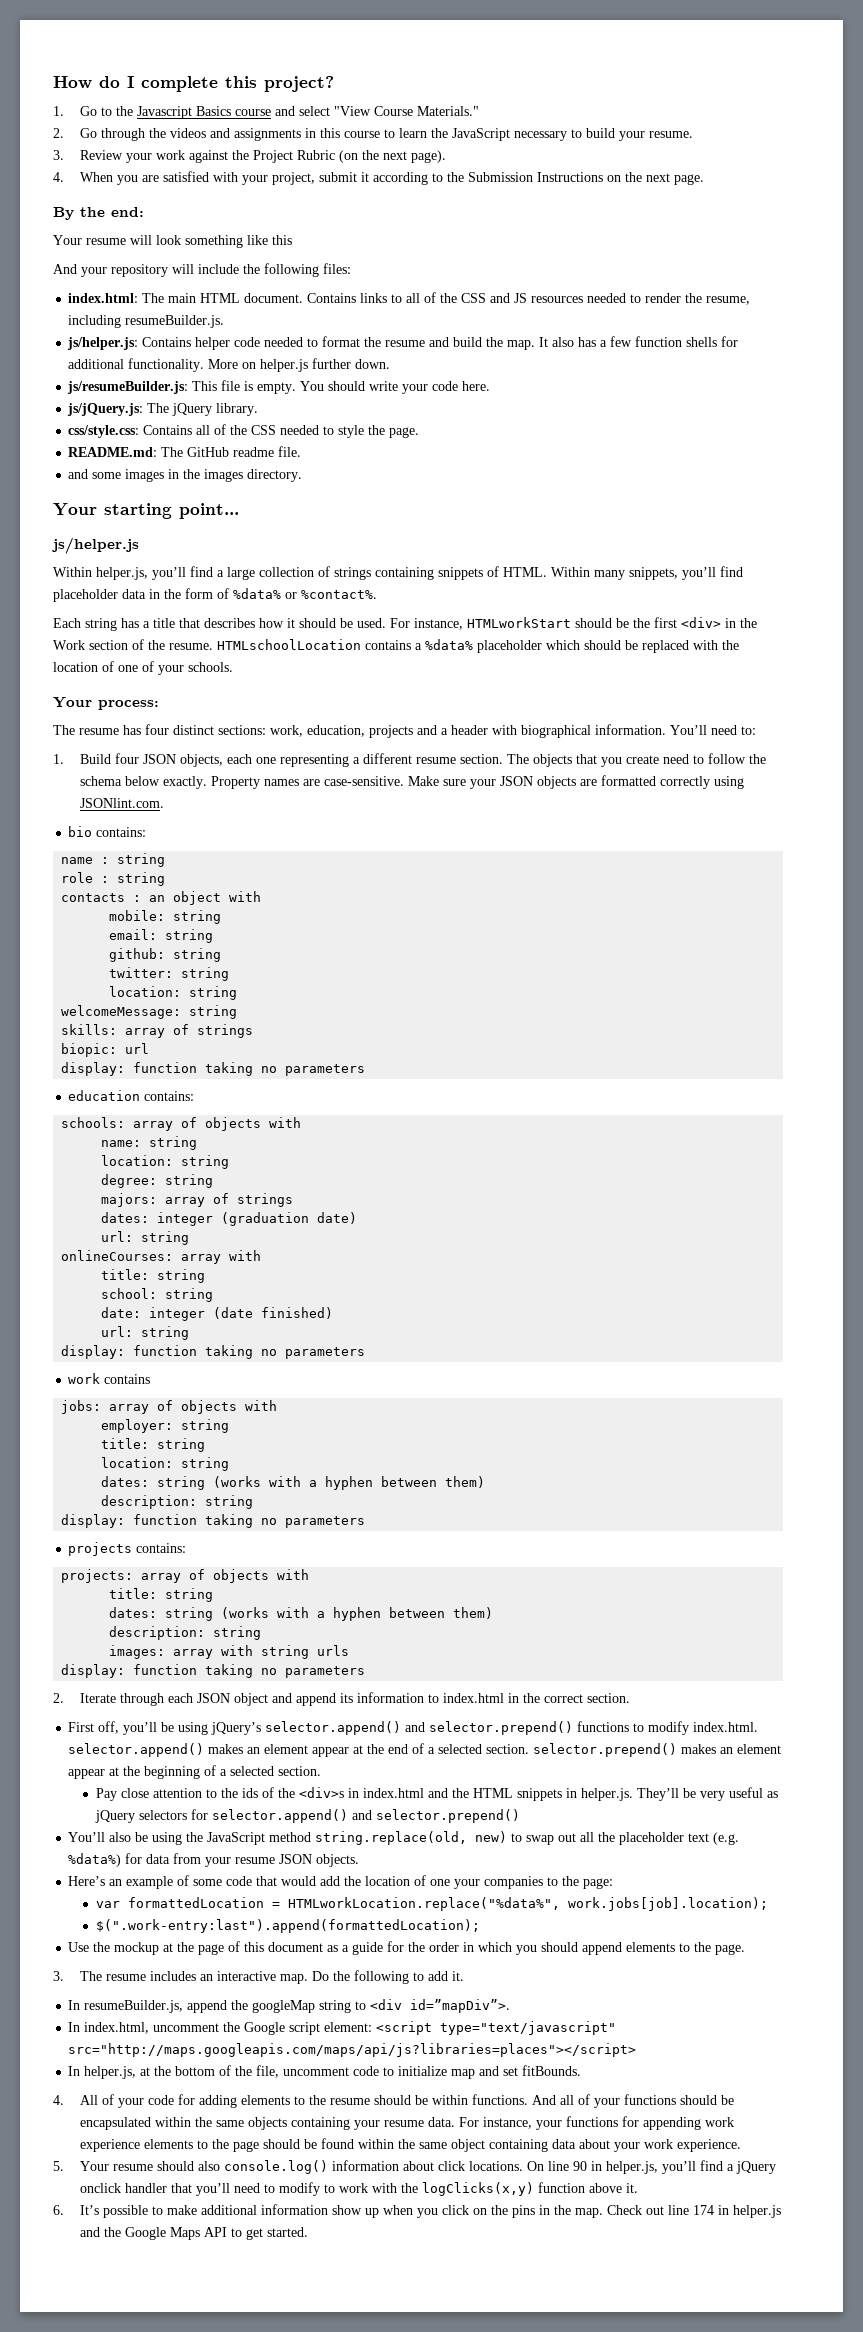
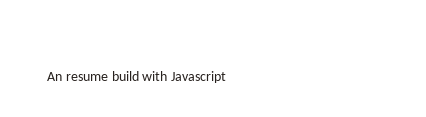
- How do I complete this project?
- 1. Go to the Javascript Basics course and select "View Course Materials."
- 2. Go through the videos and assignments in this course to learn the JavaScript necessary to build your resume.
- 3. Review your work against the Project Rubric (on the next page).
- 4. When you are satisfied with your project, submit it according to the Submission Instructions on the next page.
- By the end:
- Your resume will look something like this
- And your repository will include the following files:
- index.html: The main HTML document. Contains links to all of the CSS and JS resources needed to render the resume, including resumeBuilder.js.
- js/helper.js: Contains helper code needed to format the resume and build the map. It also has a few function shells for additional functionality. More on helper.js further down.
- js/resumeBuilder.js: This file is empty. You should write your code here.
- js/jQuery.js: The jQuery library.
- css/style.css: Contains all of the CSS needed to style the page.
- README.md: The GitHub readme file.
- and some images in the images directory.
- Your starting point...
- js/helper.js
- Within helper.js, you’ll find a large collection of strings containing snippets of HTML. Within many snippets, you’ll find placeholder data in the form of %data% or %contact%.
- Each string has a title that describes how it should be used. For instance, HTMLworkStart should be the first <div> in the Work section of the resume. HTMLschoolLocation contains a %data% placeholder which should be replaced with the location of one of your schools.
- Your process:
- The resume has four distinct sections: work, education, projects and a header with biographical information. You’ll need to:
- 1. Build four JSON objects, each one representing a different resume section. The objects that you create need to follow the schema below exactly. Property names are case-sensitive. Make sure your JSON objects are formatted correctly using JSONlint.com.
- bio contains:
- name : string
- role : string
- contacts : an object with
- mobile: string
- email: string
- github: string
- twitter: string
- location: string
- welcomeMessage: string
- skills: array of strings
- biopic: url
- display: function taking no parameters
- education contains:
- schools: array of objects with
- name: string
- location: string
- degree: string
- majors: array of strings
- dates: integer (graduation date)
- url: string
- onlineCourses: array with
- title: string
- school: string
- date: integer (date finished)
- url: string
- display: function taking no parameters
- work contains
- jobs: array of objects with
- employer: string
- title: string
- location: string
- dates: string (works with a hyphen between them)
- description: string
- display: function taking no parameters
- projects contains:
- projects: array of objects with
- title: string
- dates: string (works with a hyphen between them)
- description: string
- images: array with string urls
- display: function taking no parameters
- 2. Iterate through each JSON object and append its information to index.html in the correct section.
- First off, you’ll be using jQuery’s selector.append() and selector.prepend() functions to modify index.html. selector.append() makes an element appear at the end of a selected section. selector.prepend() makes an element appear at the beginning of a selected section.
- Pay close attention to the ids of the <div>s in index.html and the HTML snippets in helper.js. They’ll be very useful as jQuery selectors for selector.append() and selector.prepend()
- You’ll also be using the JavaScript method string.replace(old, new) to swap out all the placeholder text (e.g. %data%) for data from your resume JSON objects.
- Here’s an example of some code that would add the location of one your companies to the page:
- var formattedLocation = HTMLworkLocation.replace("%data%", work.jobs[job].location);
- $(".work-entry:last").append(formattedLocation);
- Use the mockup at the page of this document as a guide for the order in which you should append elements to the page.
- 3. The resume includes an interactive map. Do the following to add it.
- In resumeBuilder.js, append the googleMap string to <div id=”mapDiv”>.
- In index.html, uncomment the Google script element: <script type="text/javascript" src="http://maps.googleapis.com/maps/api/js?libraries=places"></script>
- In helper.js, at the bottom of the file, uncomment code to initialize map and set fitBounds.
- 4. All of your code for adding elements to the resume should be within functions. And all of your functions should be encapsulated within the same objects containing your resume data. For instance, your functions for appending work experience elements to the page should be found within the same object containing data about your work experience.
- 5. Your resume should also console.log() information about click locations. On line 90 in helper.js, you’ll find a jQuery onclick handler that you’ll need to modify to work with the logClicks(x,y) function above it.
- 6. It’s possible to make additional information show up when you click on the pins in the map. Check out line 174 in helper.js and the Google Maps API to get started.
+ An resume build with Javascript

